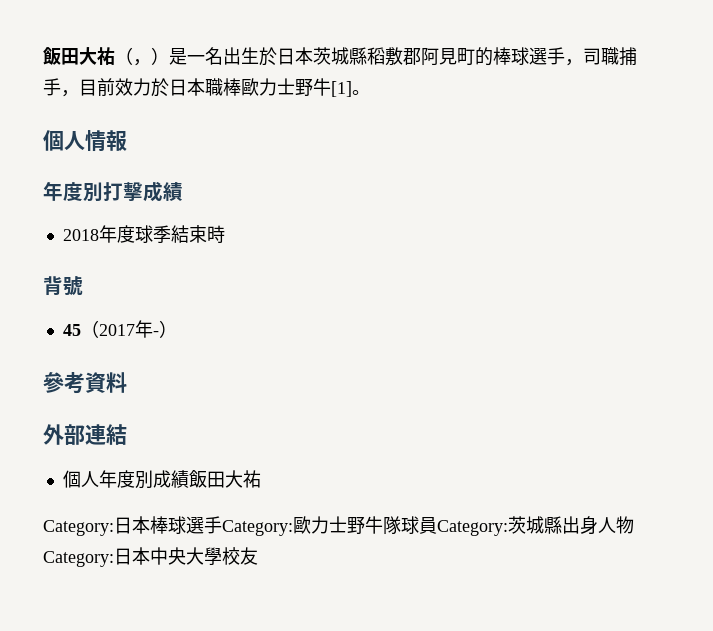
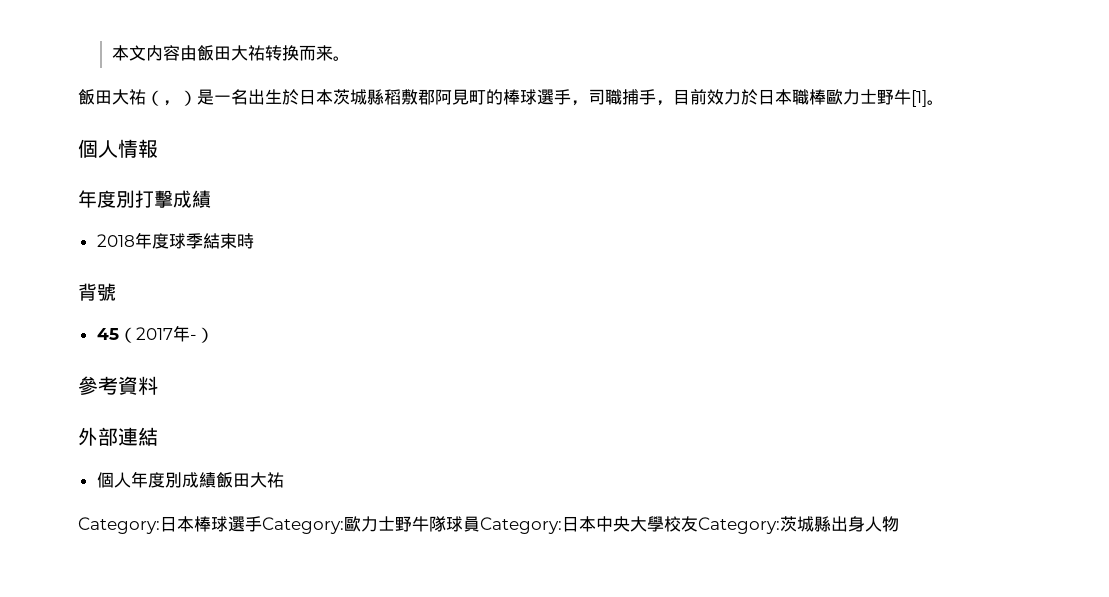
+ 本文内容由飯田大祐转换而来。
- Category:日本棒球選手Category:歐力士野牛隊球員Category:茨城縣出身人物Category:日本中央大學校友
+ Category:日本棒球選手Category:歐力士野牛隊球員Category:日本中央大學校友Category:茨城縣出身人物

